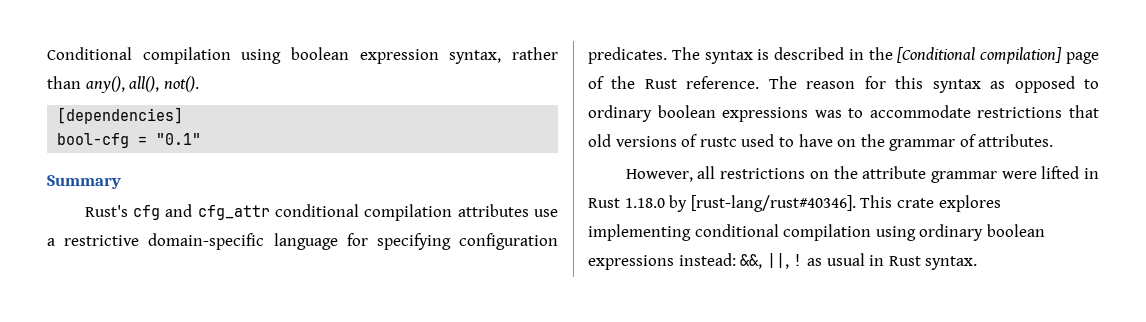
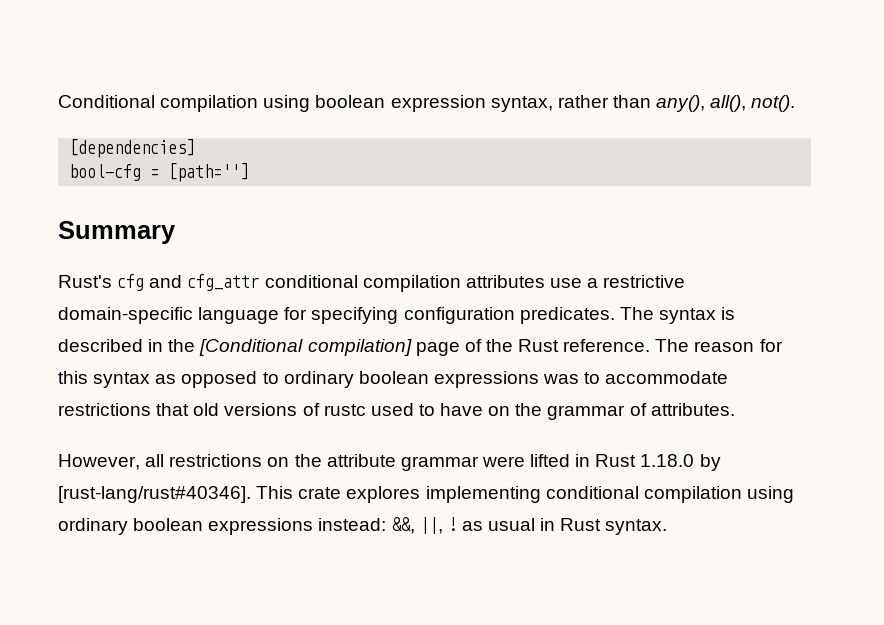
- bool-cfg = "0.1"
+ bool-cfg = [path='']

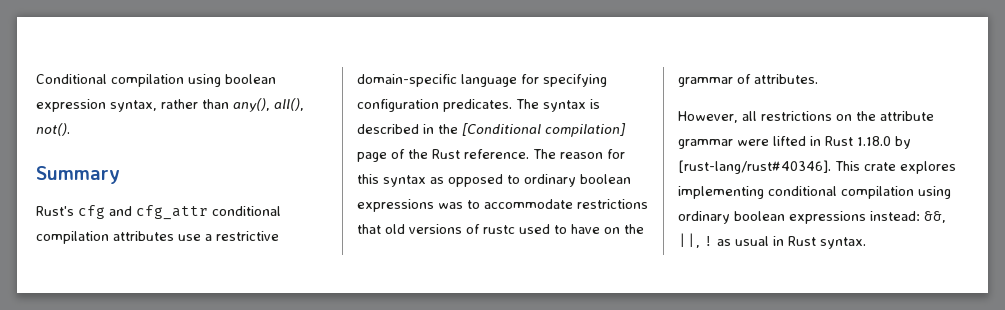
- [dependencies]
- bool-cfg = [path='']

